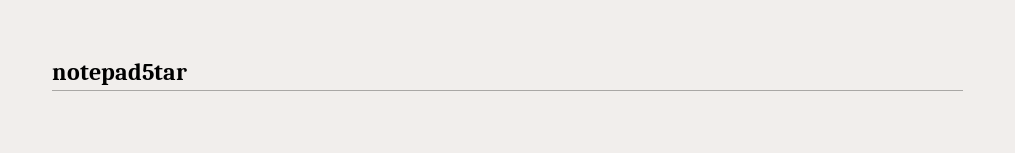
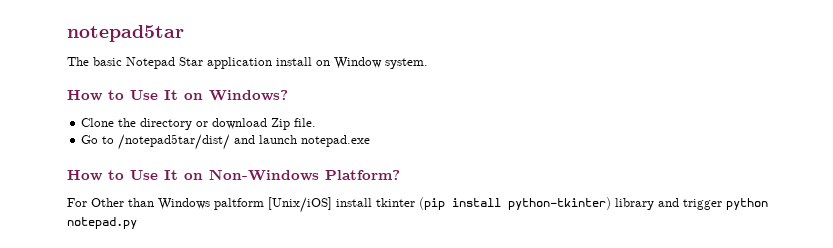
+ The basic Notepad Star application install on Window system.
+ How to Use It on Windows?
+ Clone the directory or download Zip file.
+ Go to /notepad5tar/dist/ and launch notepad.exe
+ How to Use It on Non-Windows Platform?
+ For Other than Windows paltform [Unix/iOS] install tkinter (pip install python-tkinter) library and trigger python notepad.py

